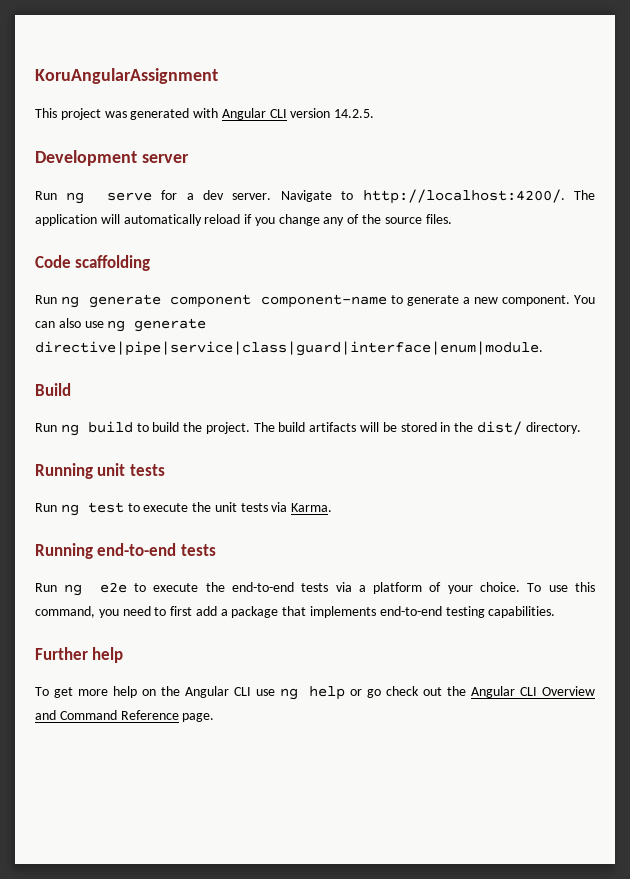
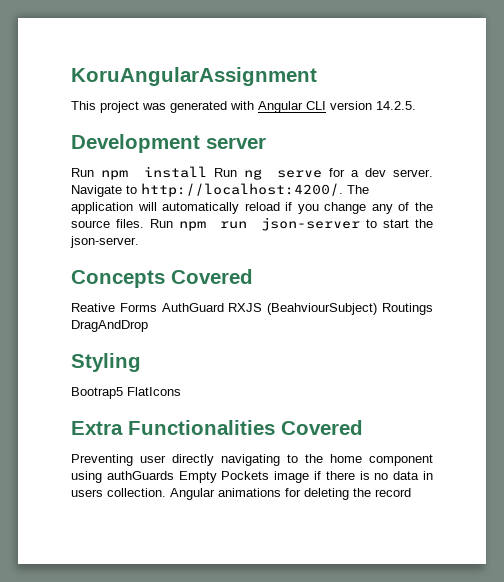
- Run ng serve for a dev server.
+ Run npm install Run ng serve for a dev server.
- The application will automatically reload if you change any of the source files.
- Code scaffolding
- Run ng generate component component-name to generate a new component. You can also use ng generate directive|pipe|service|class|guard|interface|enum|module.
- Build
- Run ng build to build the project. The build artifacts will be stored in the dist/ directory.
- Running unit tests
- Run ng test to execute the unit tests via Karma.
- Running end-to-end tests
- Run ng e2e to execute the end-to-end tests via a platform of your choice. To use this command, you need to first add a package that implements end-to-end testing capabilities.
- Further help
- To get more help on the Angular CLI use ng help or go check out the Angular CLI Overview and Command Reference page.
+ The application will automatically reload if you change any of the source files. Run npm run json-server to start the json-server.
+ Concepts Covered
+ Reative Forms AuthGuard RXJS (BeahviourSubject) Routings DragAndDrop
+ Styling
+ Bootrap5 FlatIcons
+ Extra Functionalities Covered
+ Preventing user directly navigating to the home component using authGuards Empty Pockets image if there is no data in users collection. Angular animations for deleting the record

